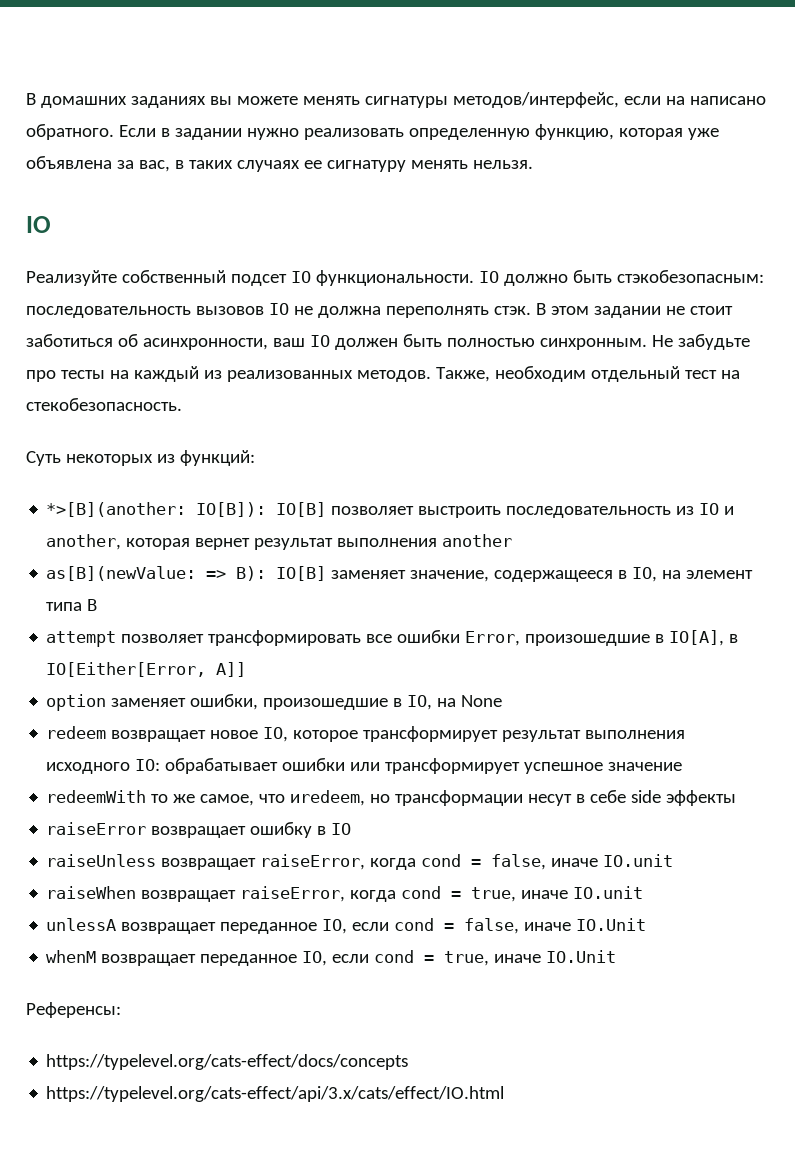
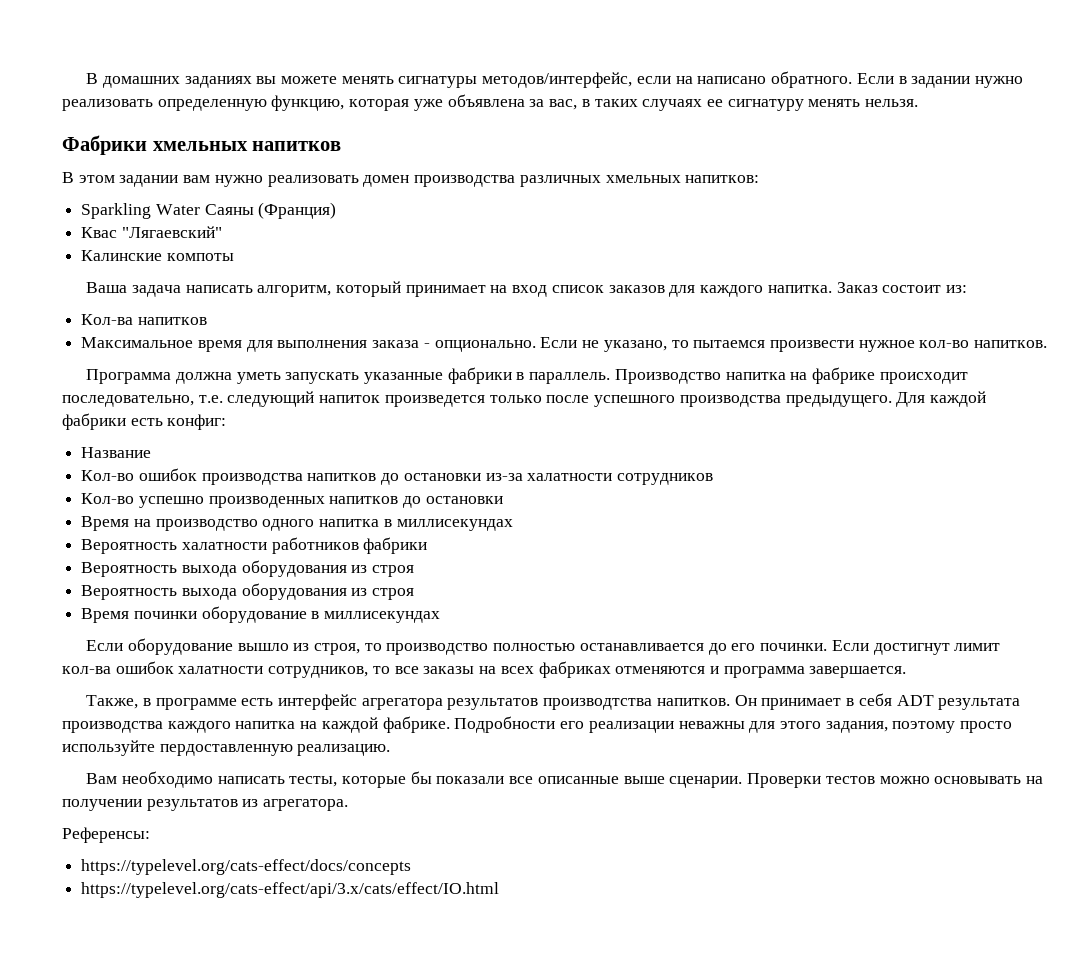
  Если в задании нужно реализовать определенную функцию, которая уже объявлена за вас, в таких случаях ее сигнатуру менять нельзя.
- IO
- Реализуйте собственный подсет IO функциональности. IO должно быть стэкобезопасным: последовательность вызовов IO не должна переполнять стэк. В этом задании не стоит заботиться об асинхронности, ваш IO должен быть полностью синхронным. Не забудьте про тесты на каждый из реализованных методов. Также, необходим отдельный тест на стекобезопасность.
- Суть некоторых из функций:
- *>[B](another: IO[B]): IO[B] позволяет выстроить последовательность из IO и another, которая вернет результат выполнения another
- as[B](newValue: => B): IO[B] заменяет значение, содержащееся в IO, на элемент типа B
- attempt позволяет трансформировать все ошибки Error, произошедшие в IO[A], в IO[Either[Error, A]]
- option заменяет ошибки, произошедшие в IO, на None
- redeem возвращает новое IO, которое трансформирует результат выполнения исходного IO: обрабатывает ошибки или трансформирует успешное значение
- redeemWith то же самое, что иredeem, но трансформации несут в себе side эффекты
- raiseError возвращает ошибку в IO
- raiseUnless возвращает raiseError, когда cond = false, иначе IO.unit
- raiseWhen возвращает raiseError, когда cond = true, иначе IO.unit
- unlessA возвращает переданное IO, если cond = false, иначе IO.Unit
- whenM возвращает переданное IO, если cond = true, иначе IO.Unit
+ Фабрики хмельных напитков
+ В этом задании вам нужно реализовать домен производства различных хмельных напитков:
+ Sparkling Water Саяны (Франция)
+ Квас "Лягаевский"
+ Калинские компоты
+ Ваша задача написать алгоритм, который принимает на вход список заказов для каждого напитка. Заказ состоит из:
+ Кол-ва напитков
+ Максимальное время для выполнения заказа - опционально. Если не указано, то пытаемся произвести нужное кол-во напитков.
+ Программа должна уметь запускать указанные фабрики в параллель. Производство напитка на фабрике происходит последовательно, т.е. следующий напиток произведется только после успешного производства предыдущего. Для каждой фабрики есть конфиг:
+ Название
+ Кол-во ошибок производства напитков до остановки из-за халатности сотрудников
+ Кол-во успешно производенных напитков до остановки
+ Время на производство одного напитка в миллисекундах
+ Вероятность халатности работников фабрики
+ Вероятность выхода оборудования из строя
+ Вероятность выхода оборудования из строя
+ Время починки оборудование в миллисекундах
+ Если оборудование вышло из строя, то производство полностью останавливается до его починки. Если достигнут лимит кол-ва ошибок халатности сотрудников, то все заказы на всех фабриках отменяются и программа завершается.
+ Также, в программе есть интерфейс агрегатора результатов производтства напитков. Он принимает в себя ADT результата производства каждого напитка на каждой фабрике. Подробности его реализации неважны для этого задания, поэтому просто используйте пердоставленную реализацию.
+ Вам необходимо написать тесты, которые бы показали все описанные выше сценарии. Проверки тестов можно основывать на получении результатов из агрегатора.

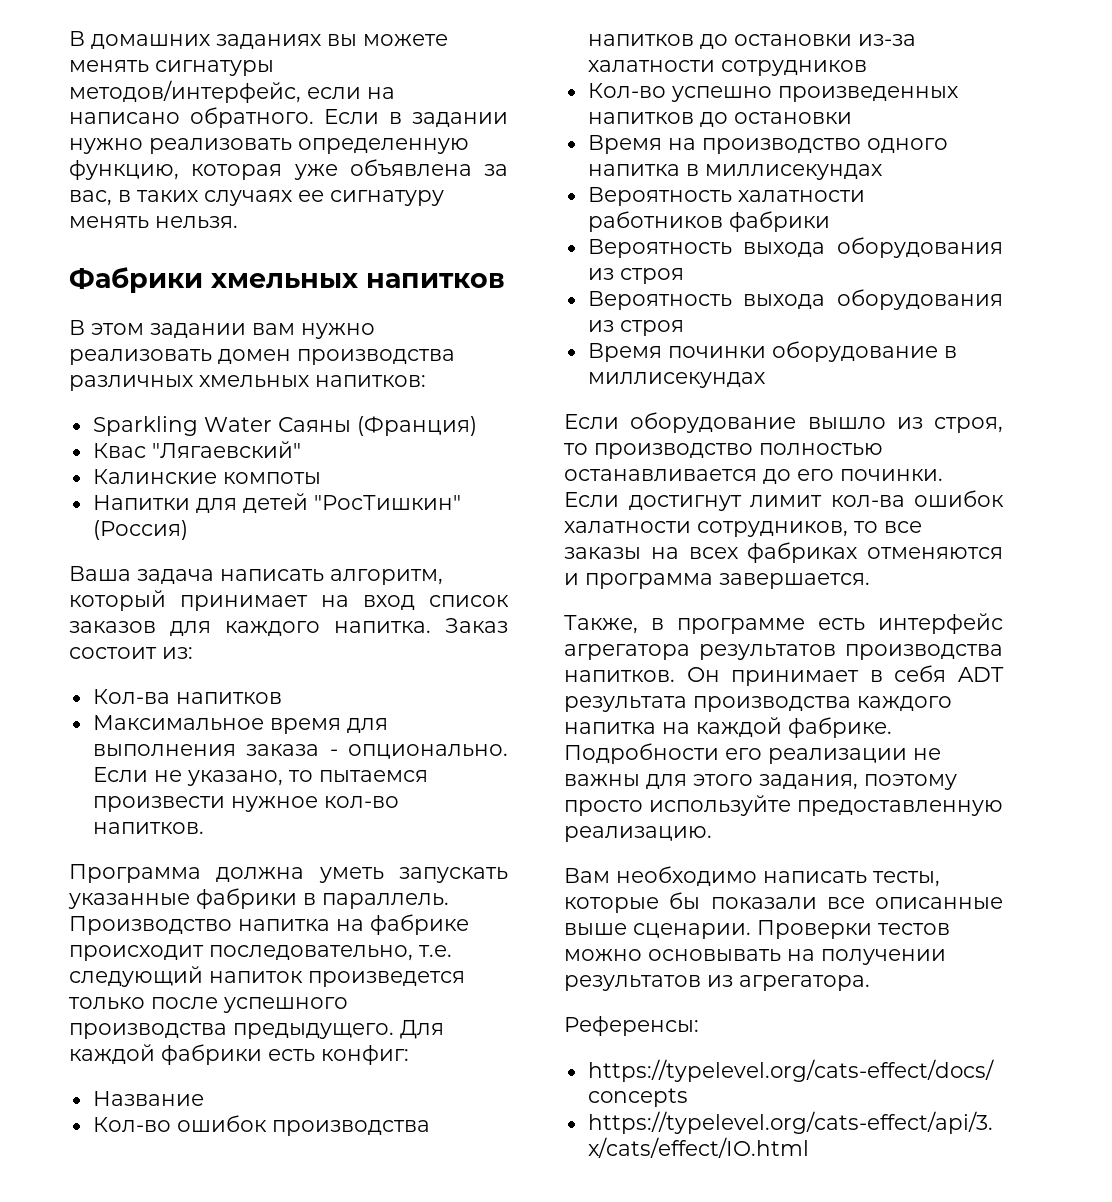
+ Напитки для детей "РосТишкин" (Россия)
- Кол-во успешно производенных напитков до остановки
+ Кол-во успешно произведенных напитков до остановки
- Также, в программе есть интерфейс агрегатора результатов производтства напитков.
+ Также, в программе есть интерфейс агрегатора результатов производства напитков.
- Подробности его реализации неважны для этого задания, поэтому просто используйте пердоставленную реализацию.
+ Подробности его реализации не важны для этого задания, поэтому просто используйте предоставленную реализацию.

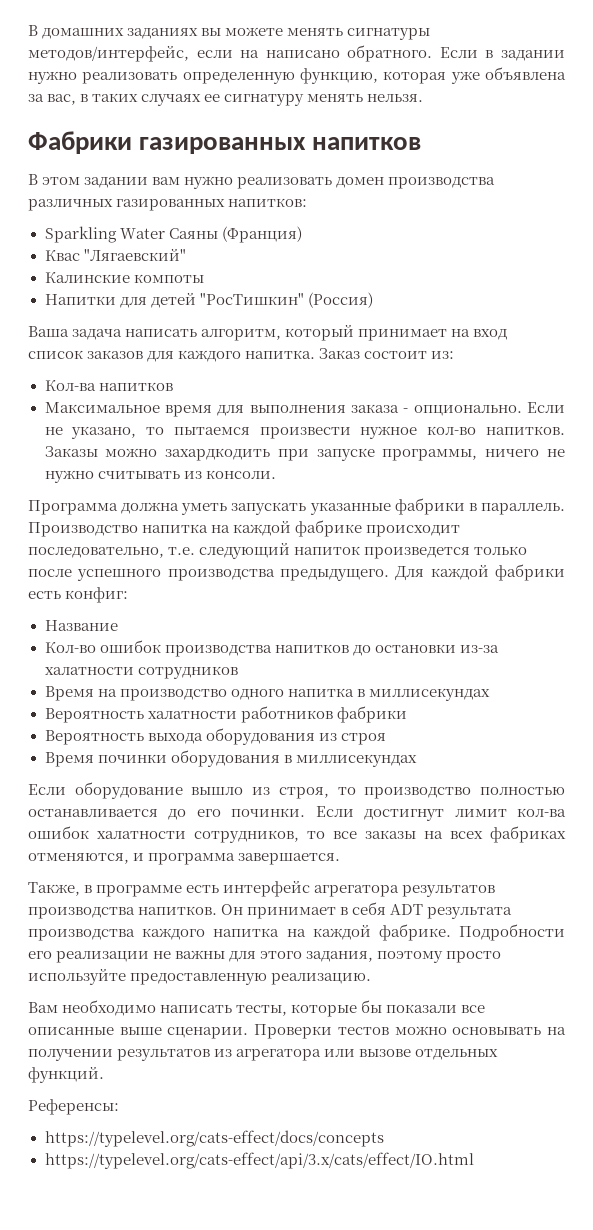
- Фабрики хмельных напитков
+ Фабрики газированных напитков
- В этом задании вам нужно реализовать домен производства различных хмельных напитков:
+ В этом задании вам нужно реализовать домен производства различных газированных напитков:
+ Заказы можно захардкодить при запуске программы, ничего не нужно считывать из консоли.
- Производство напитка на фабрике происходит последовательно, т.е. следующий напиток произведется только после успешного производства предыдущего.
+ Производство напитка на каждой фабрике происходит последовательно, т.е. следующий напиток произведется только после успешного производства предыдущего.
- Кол-во успешно произведенных напитков до остановки
  Вероятность халатности работников фабрики
- Вероятность выхода оборудования из строя
- Время починки оборудование в миллисекундах
+ Время починки оборудования в миллисекундах
- Если достигнут лимит кол-ва ошибок халатности сотрудников, то все заказы на всех фабриках отменяются и программа завершается.
+ Если достигнут лимит кол-ва ошибок халатности сотрудников, то все заказы на всех фабриках отменяются, и программа завершается.
- Проверки тестов можно основывать на получении результатов из агрегатора.
+ Проверки тестов можно основывать на получении результатов из агрегатора или вызове отдельных функций.

